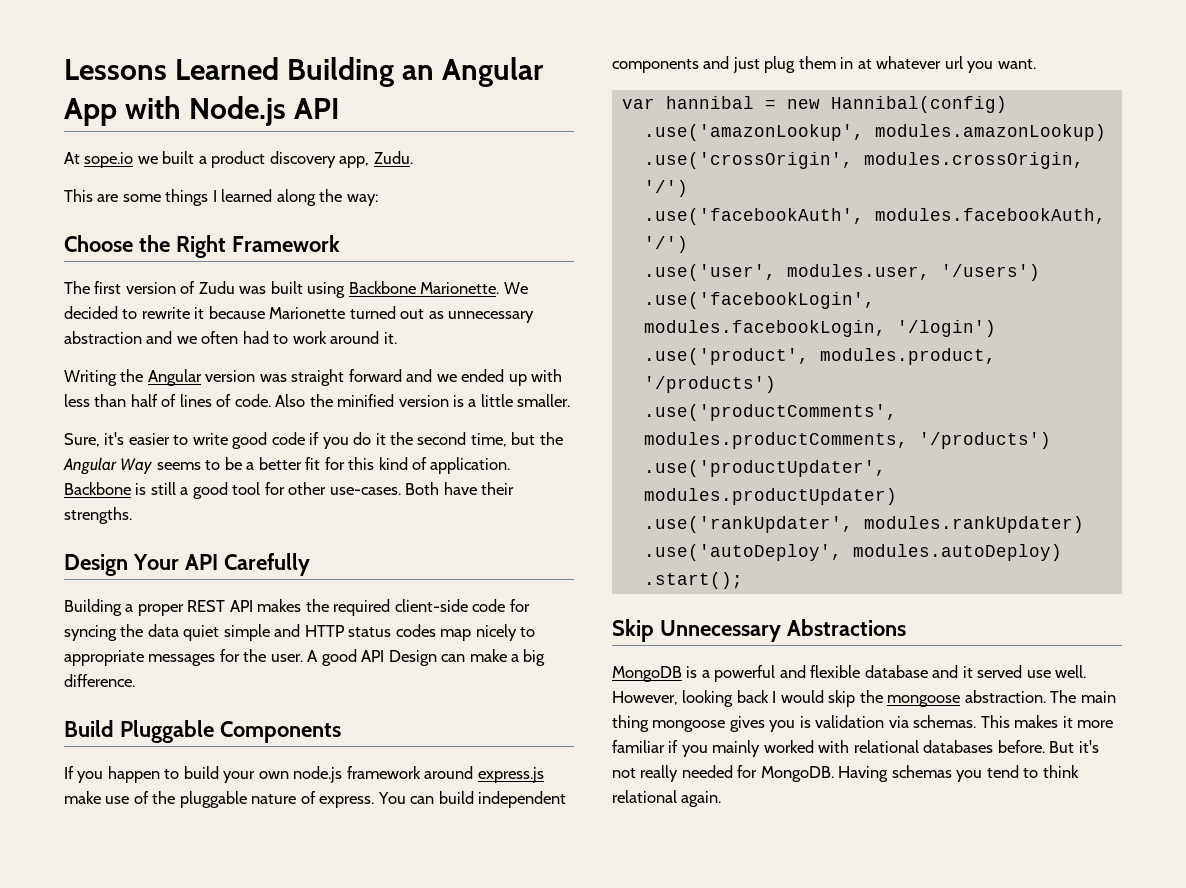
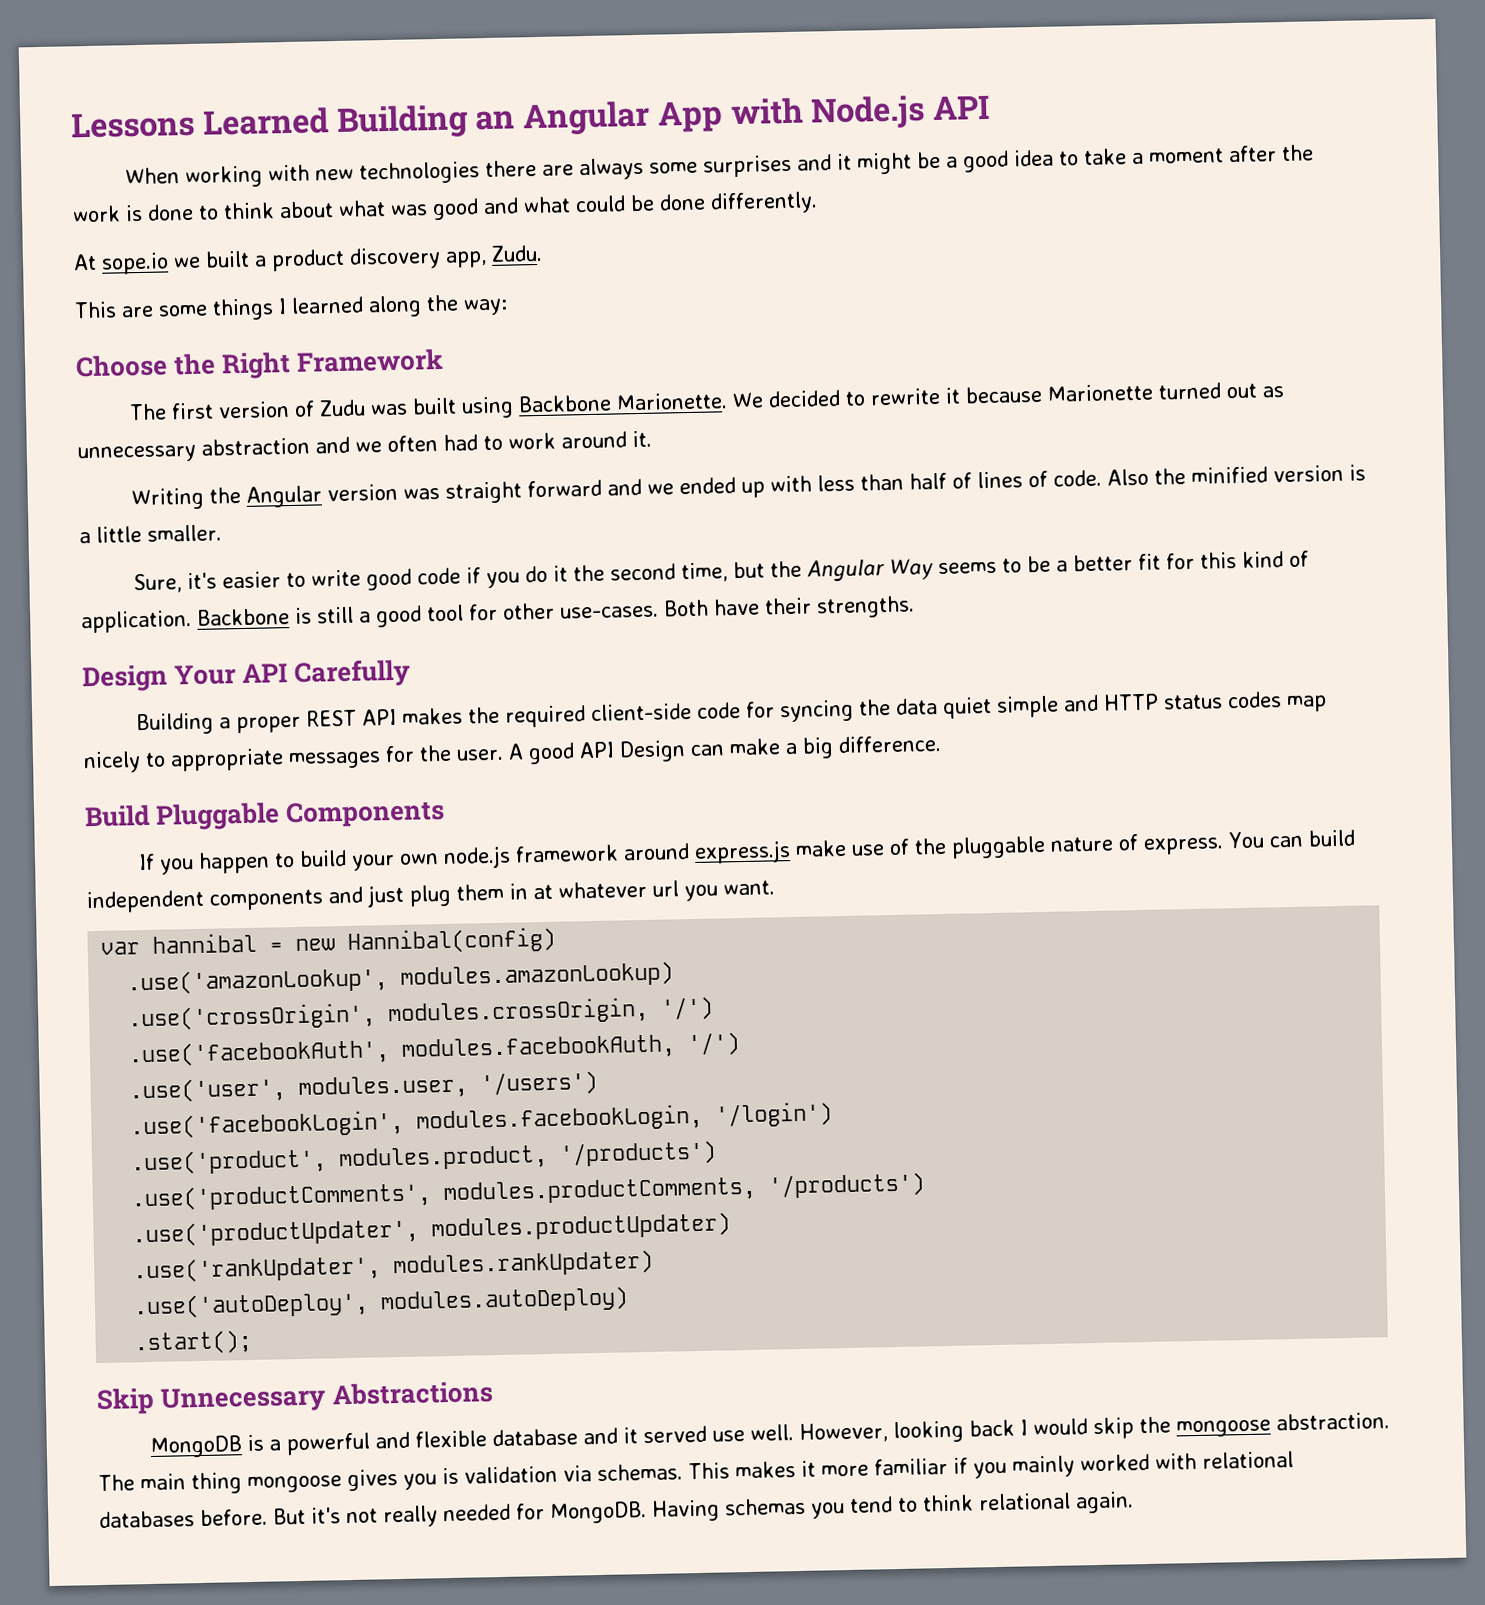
+ When working with new technologies there are always some surprises and it might be a good idea to take a moment after the work is done to think about what was good and what could be done differently.

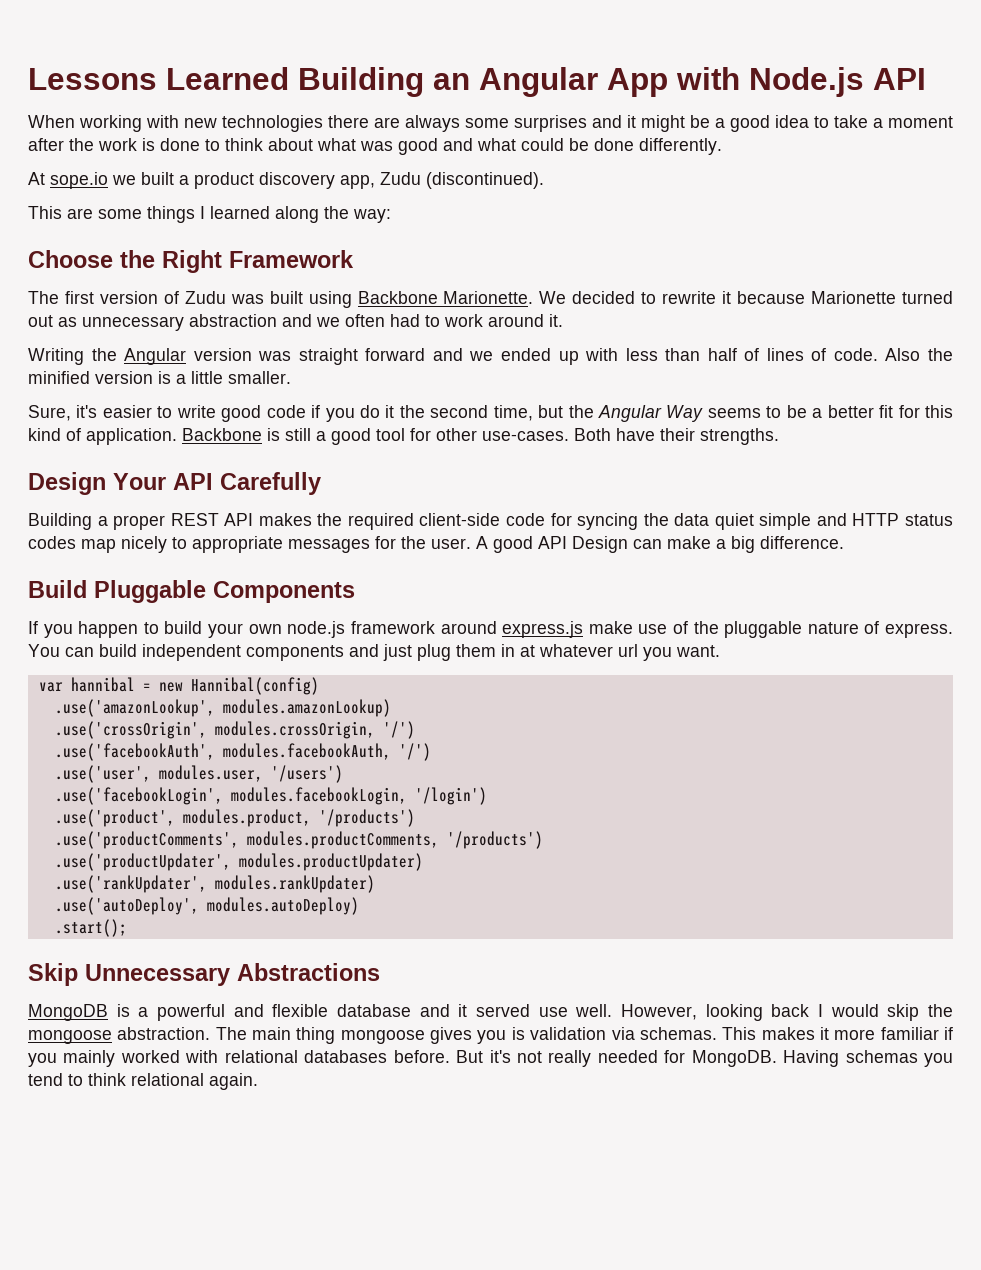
- At sope.io we built a product discovery app, Zudu.
+ At sope.io we built a product discovery app, Zudu (discontinued).

